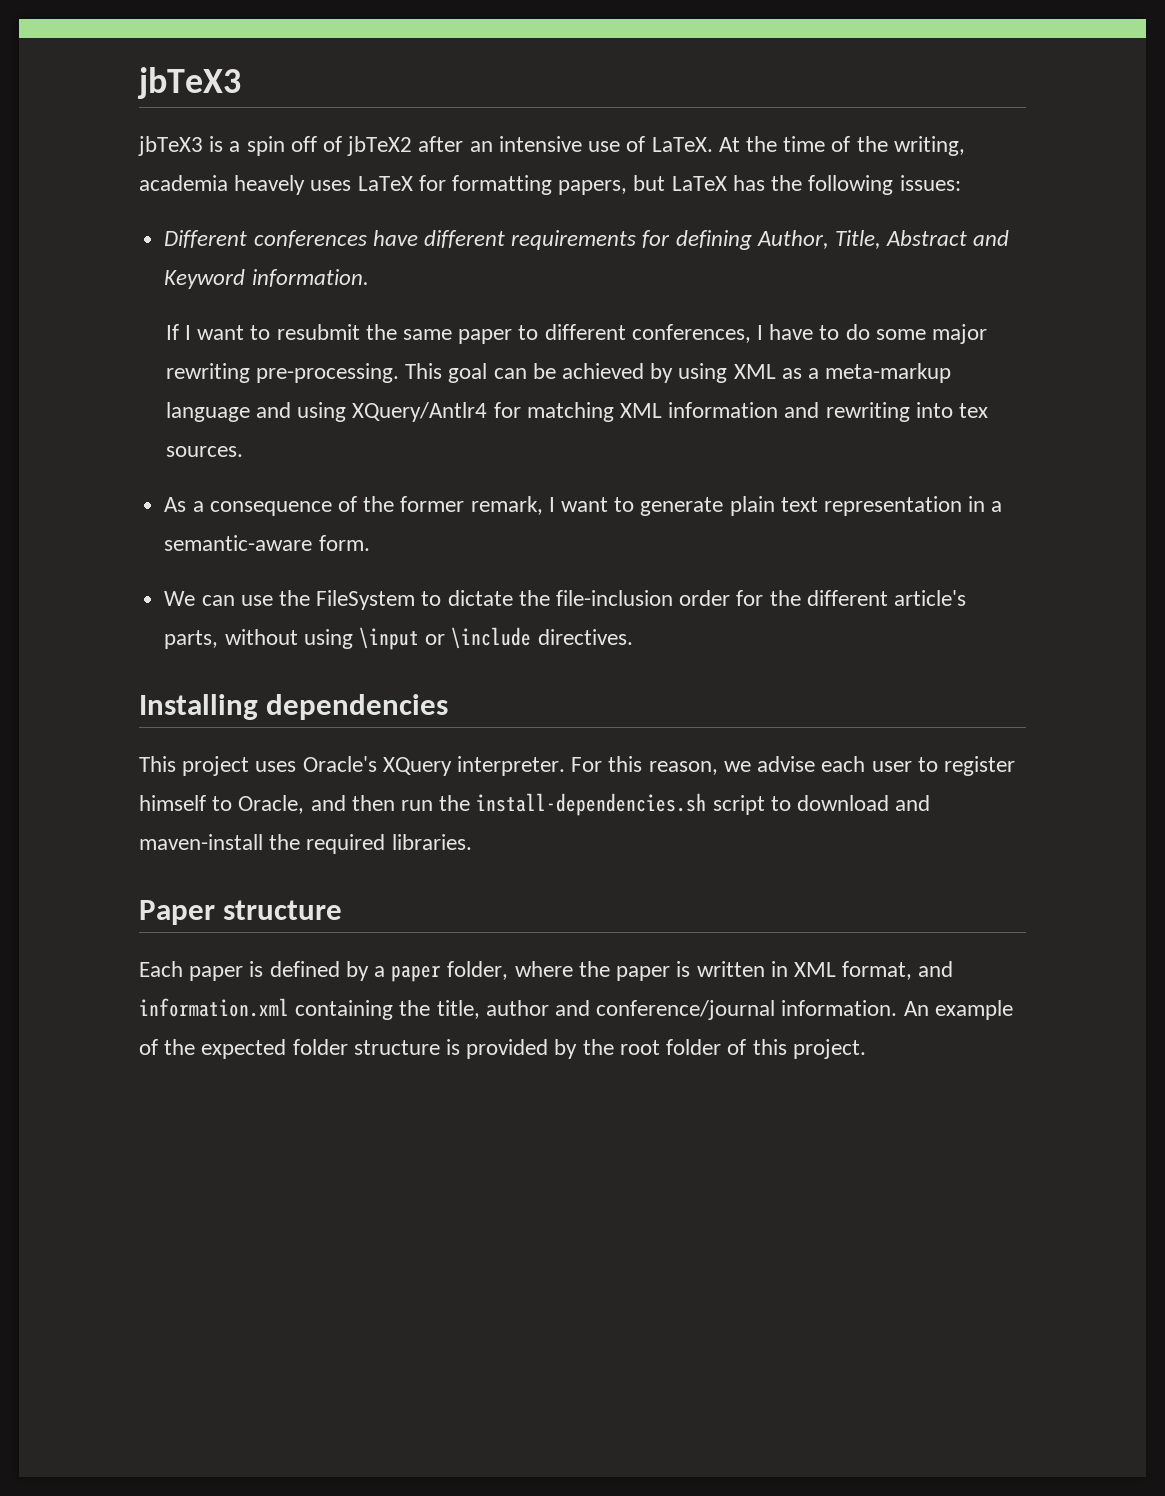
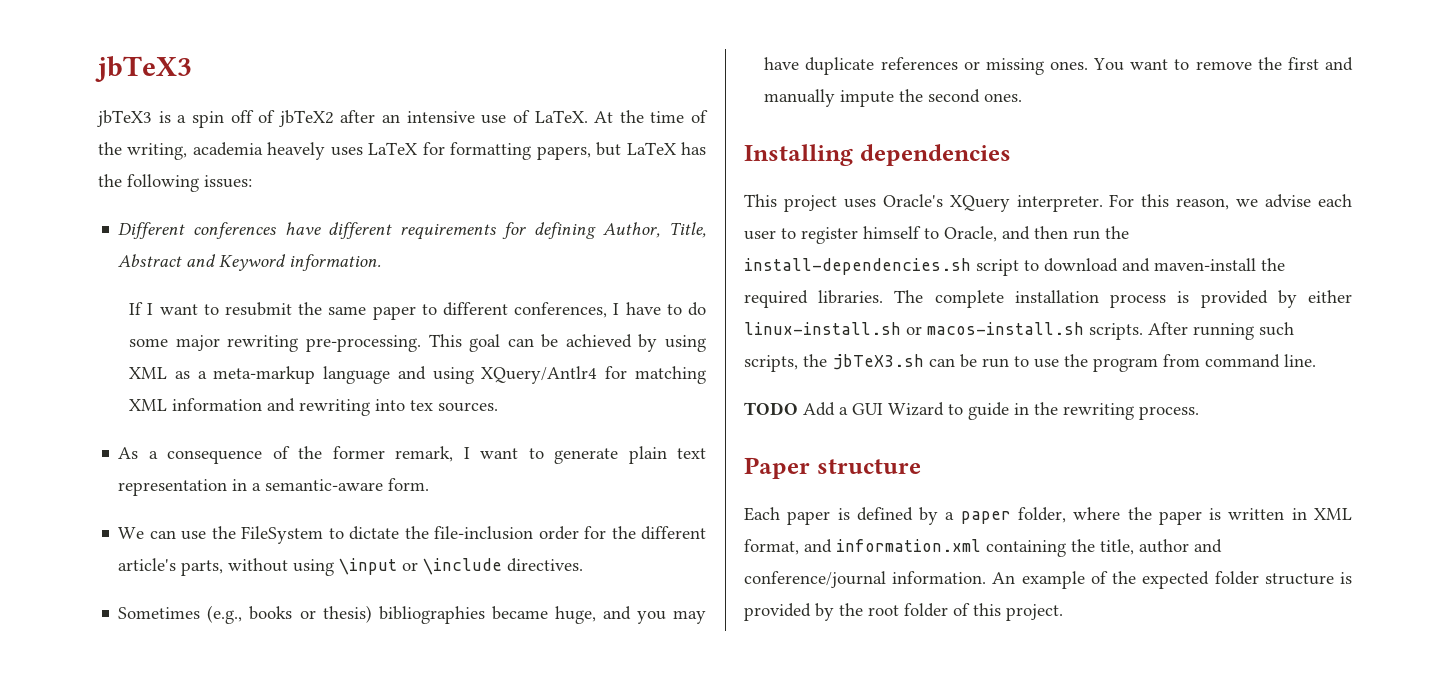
+ Sometimes (e.g., books or thesis) bibliographies became huge, and you may have duplicate references or missing ones. You want to remove the first and manually impute the second ones.
+ The complete installation process is provided by either linux-install.sh or macos-install.sh scripts. After running such scripts, the jbTeX3.sh can be run to use the program from command line.
+ TODO Add a GUI Wizard to guide in the rewriting process.

